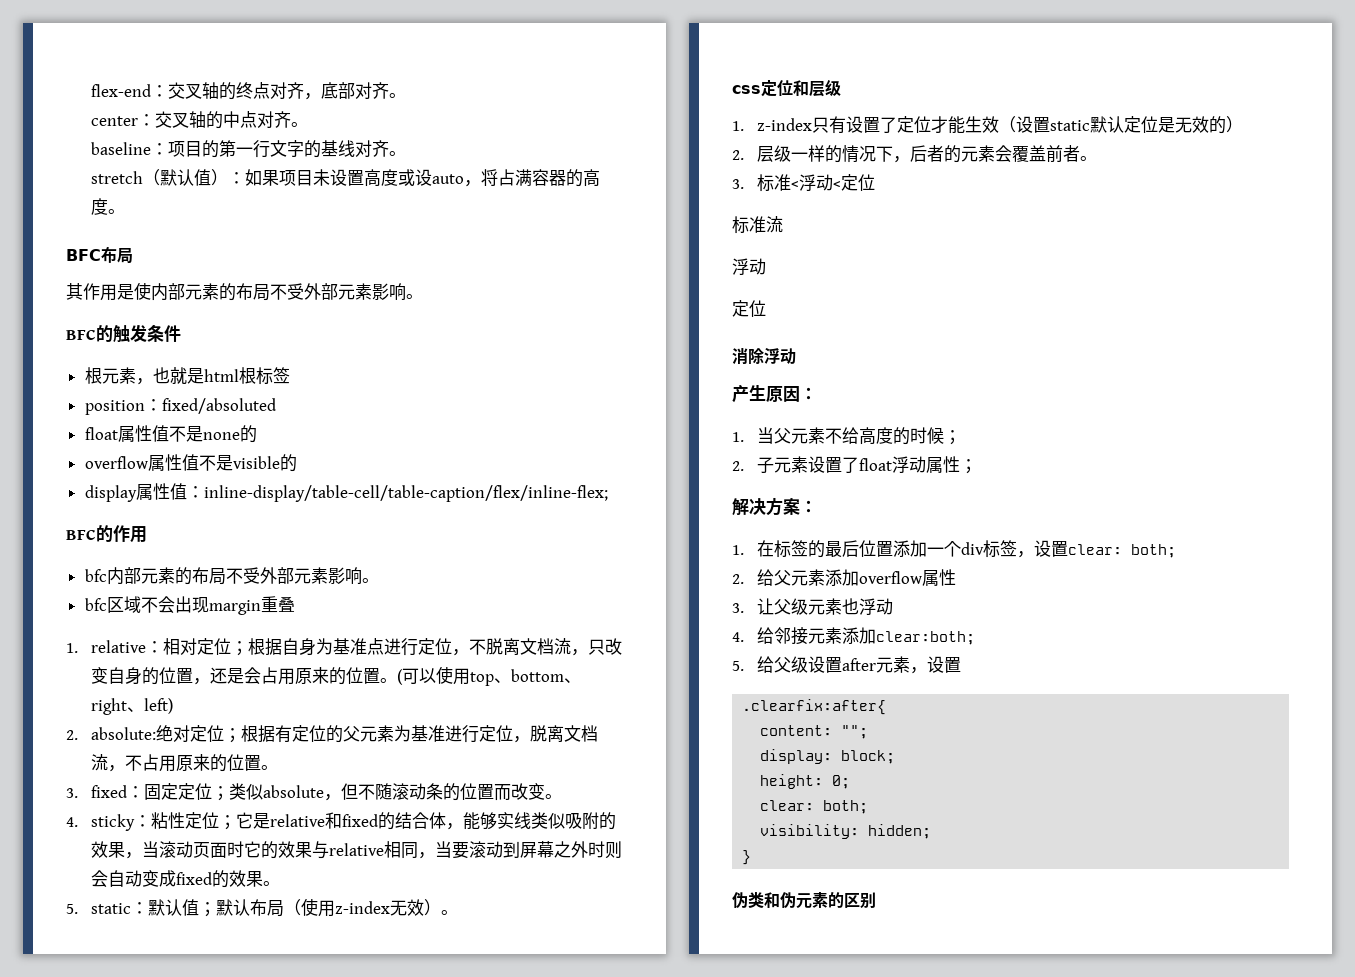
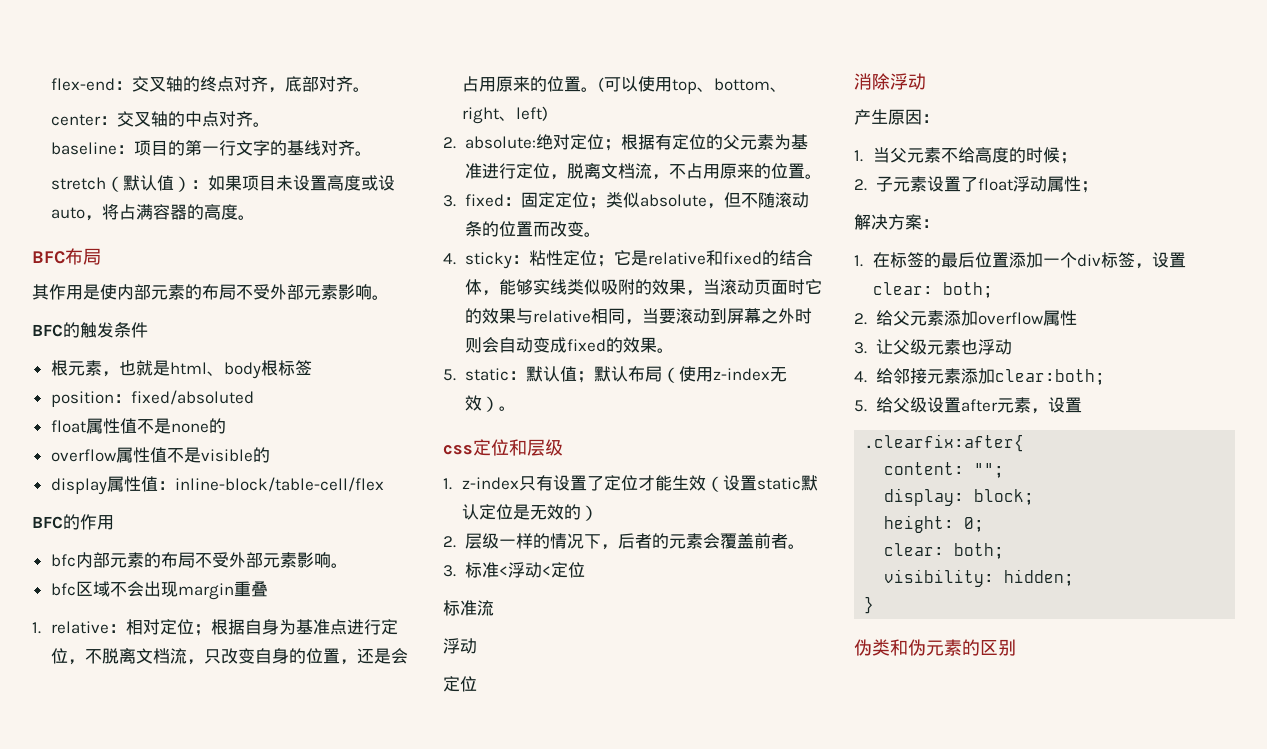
- 根元素，也就是html根标签
+ 根元素，也就是html、body根标签
- display属性值：inline-display/table-cell/table-caption/flex/inline-flex;
+ display属性值：inline-block/table-cell/flex

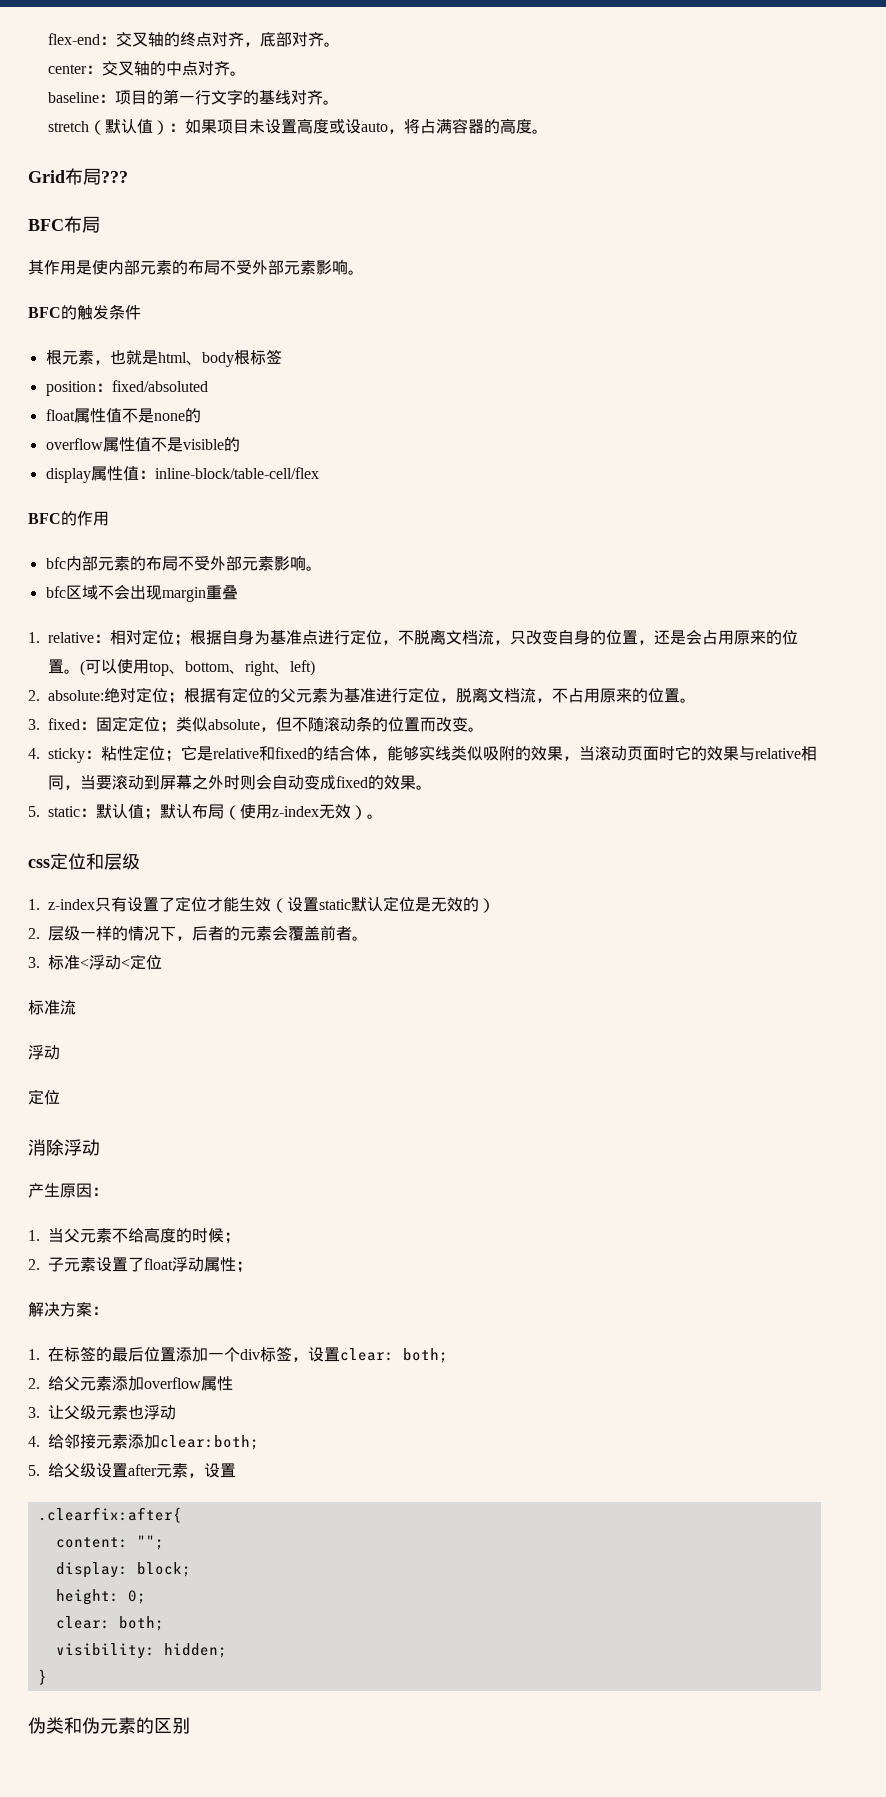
+ Grid布局???

